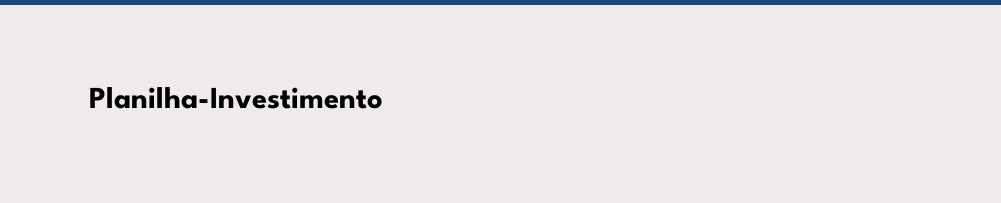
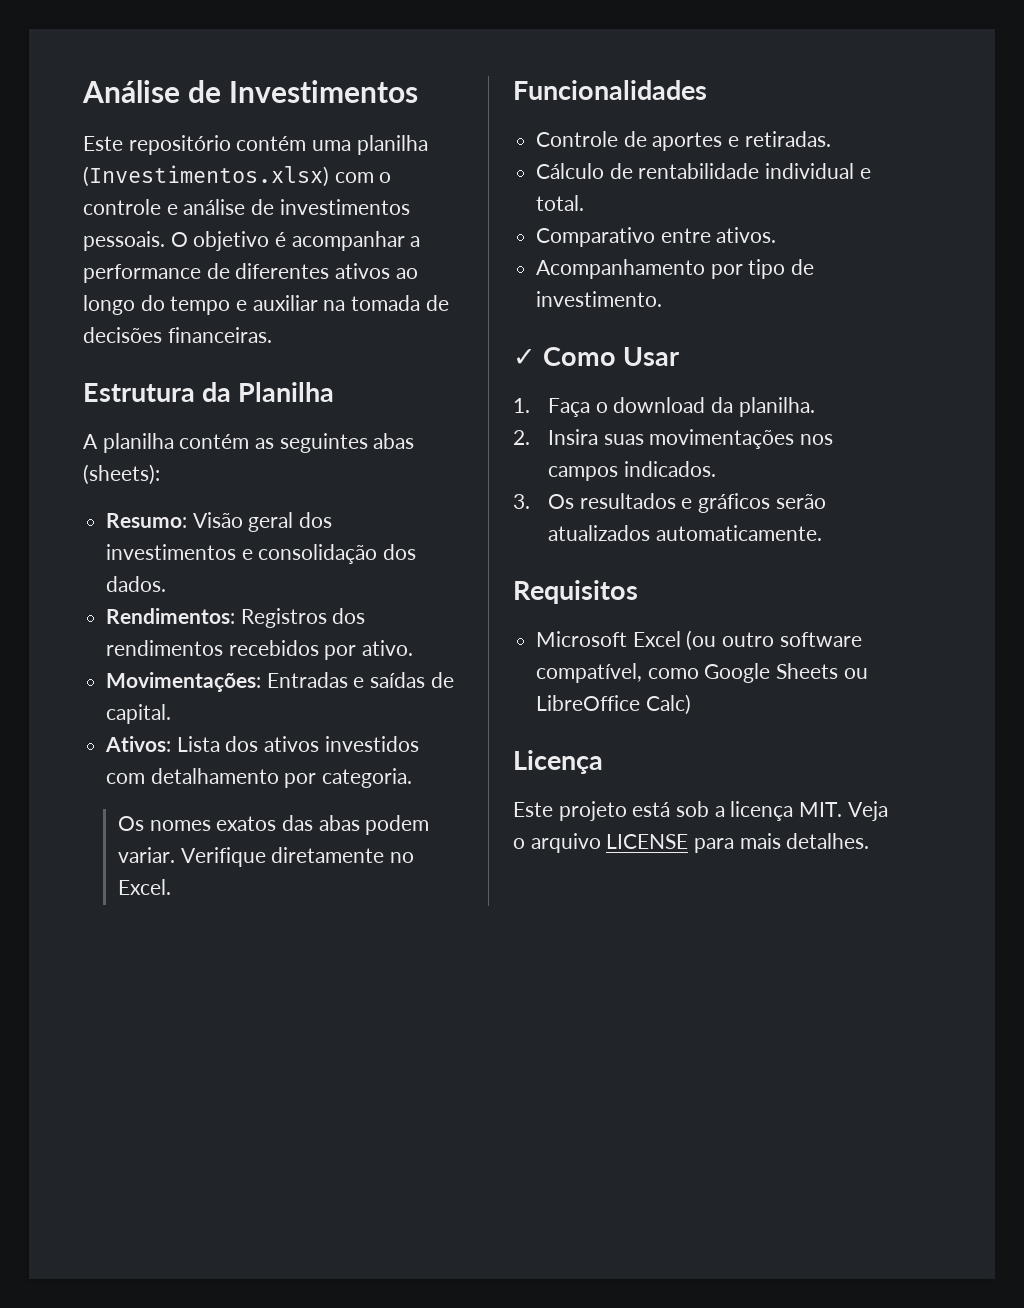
- Planilha-Investimento
+ Análise de Investimentos
+ Este repositório contém uma planilha (Investimentos.xlsx) com o controle e análise de investimentos pessoais. O objetivo é acompanhar a performance de diferentes ativos ao longo do tempo e auxiliar na tomada de decisões financeiras.
+ Estrutura da Planilha
+ A planilha contém as seguintes abas (sheets):
+ Resumo: Visão geral dos investimentos e consolidação dos dados.
+ Rendimentos: Registros dos rendimentos recebidos por ativo.
+ Movimentações: Entradas e saídas de capital.
+ Ativos: Lista dos ativos investidos com detalhamento por categoria.
+ Os nomes exatos das abas podem variar. Verifique diretamente no Excel.
+ Funcionalidades
+ Controle de aportes e retiradas.
+ Cálculo de rentabilidade individual e total.
+ Comparativo entre ativos.
+ Acompanhamento por tipo de investimento.
+ ✓ Como Usar
+ 1. Faça o download da planilha.
+ 2. Insira suas movimentações nos campos indicados.
+ 3. Os resultados e gráficos serão atualizados automaticamente.
+ Requisitos
+ Microsoft Excel (ou outro software compatível, como Google Sheets ou LibreOffice Calc)
+ Licença
+ Este projeto está sob a licença MIT. Veja o arquivo LICENSE para mais detalhes.

